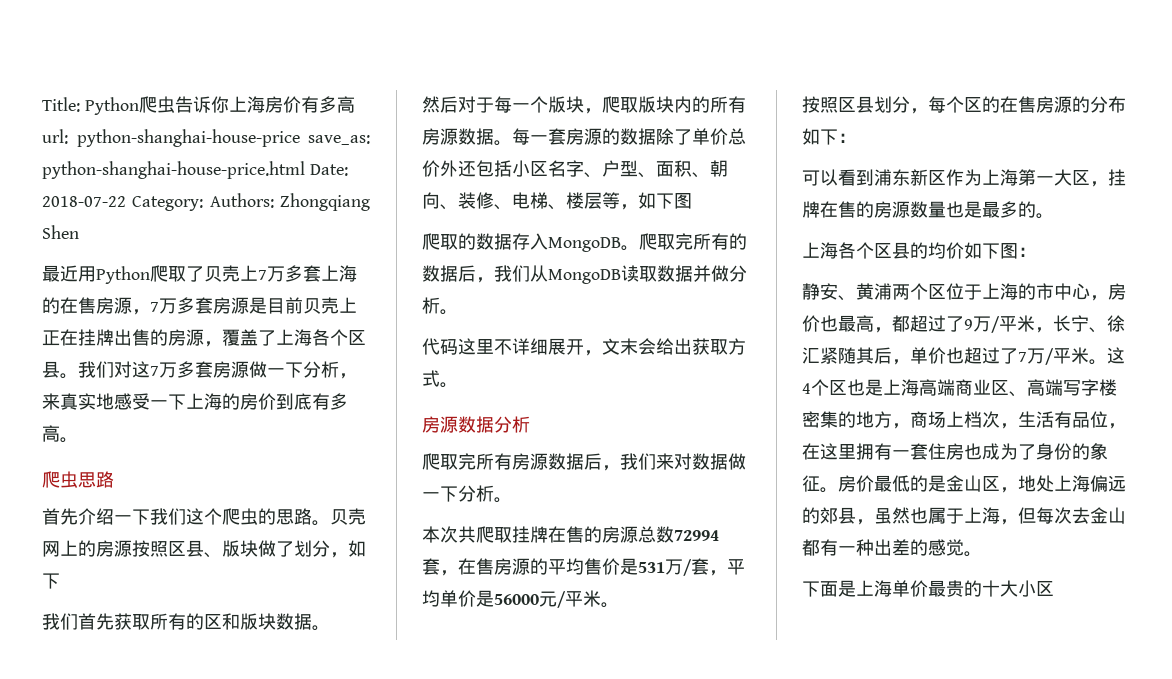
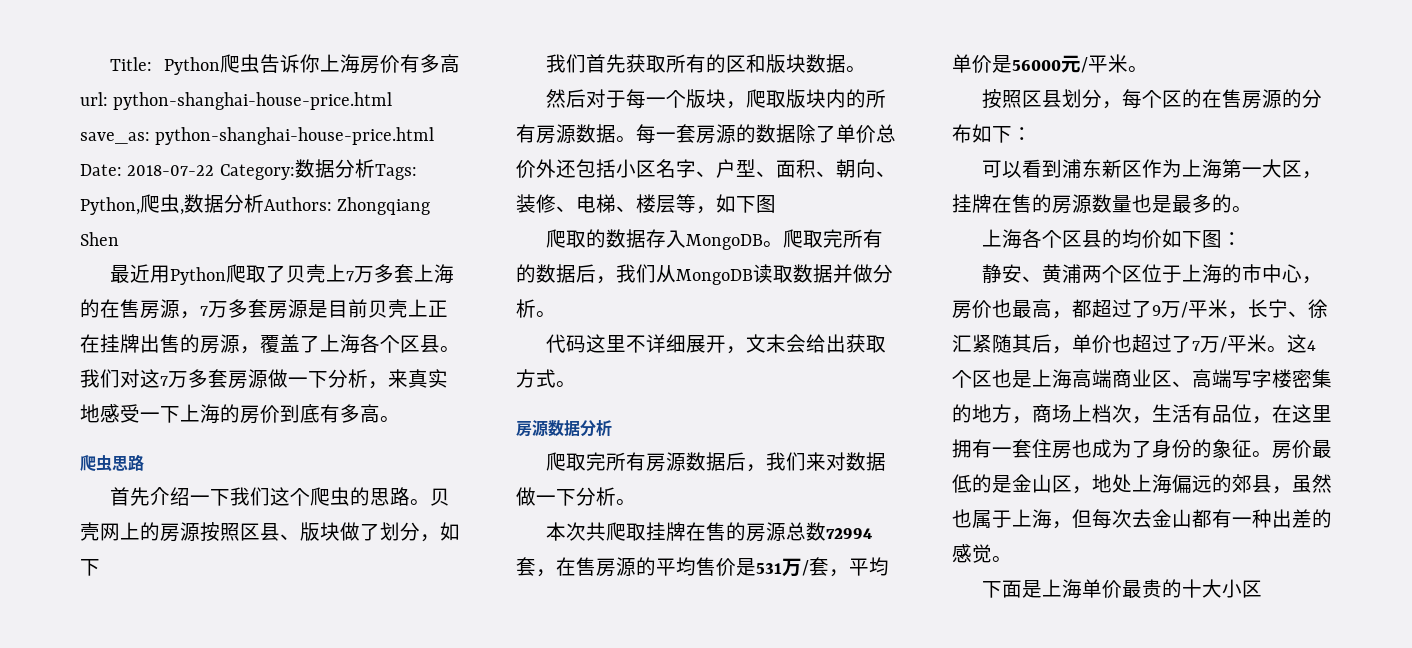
- Title: Python爬虫告诉你上海房价有多高url: python-shanghai-house-price save_as: python-shanghai-house-price.html Date: 2018-07-22 Category: Authors: Zhongqiang Shen
+ Title: Python爬虫告诉你上海房价有多高url: python-shanghai-house-price.html save_as: python-shanghai-house-price.html Date: 2018-07-22 Category:数据分析Tags: Python,爬虫,数据分析Authors: Zhongqiang Shen

